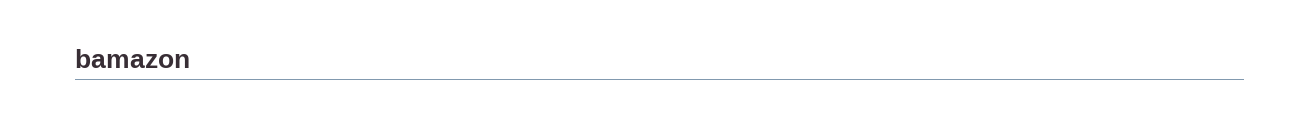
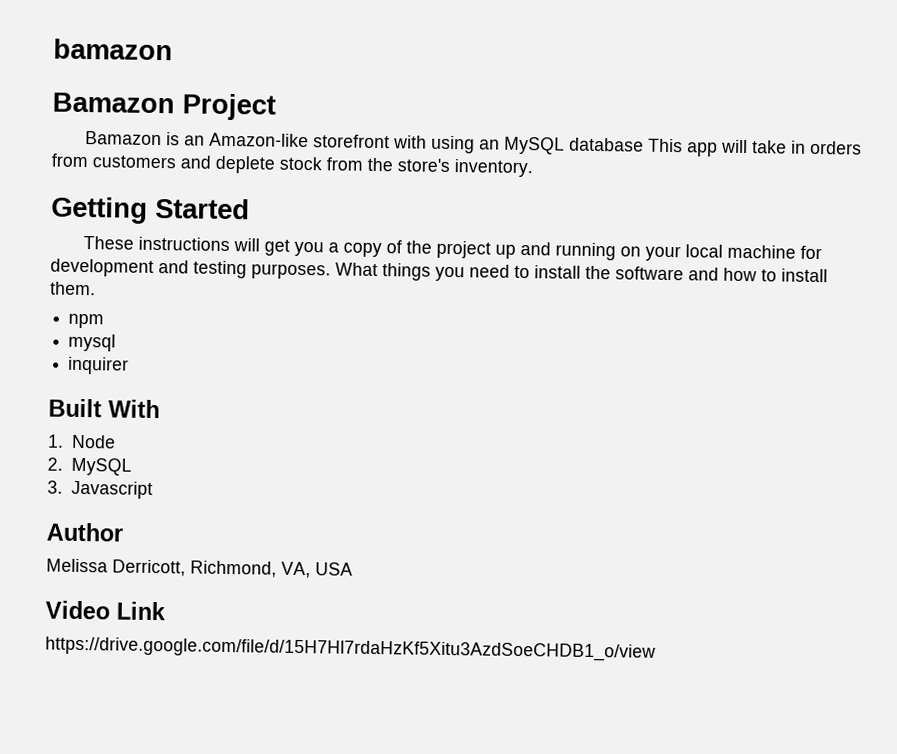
+ Bamazon Project
+ Bamazon is an Amazon-like storefront with using an MySQL database This app will take in orders from customers and deplete stock from the store's inventory.
+ Getting Started
+ These instructions will get you a copy of the project up and running on your local machine for development and testing purposes. What things you need to install the software and how to install them.
+ npm
+ mysql
+ inquirer
+ Built With
+ 1. Node
+ 2. MySQL
+ 3. Javascript
+ Author
+ Melissa Derricott, Richmond, VA, USA
+ Video Link
+ https://drive.google.com/file/d/15H7Hl7rdaHzKf5Xitu3AzdSoeCHDB1_o/view

